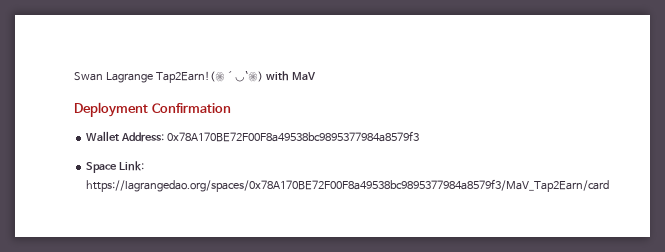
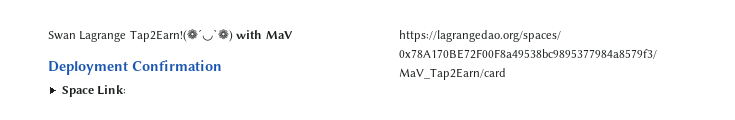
- Wallet Address: 0x78A170BE72F00F8a49538bc9895377984a8579f3

